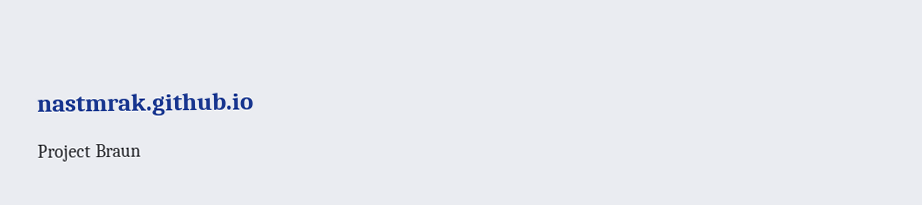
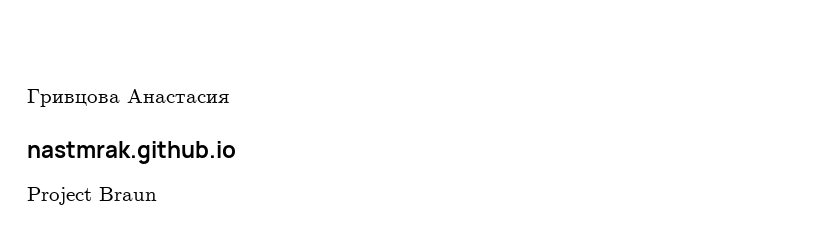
+ Гривцова Анастасия

